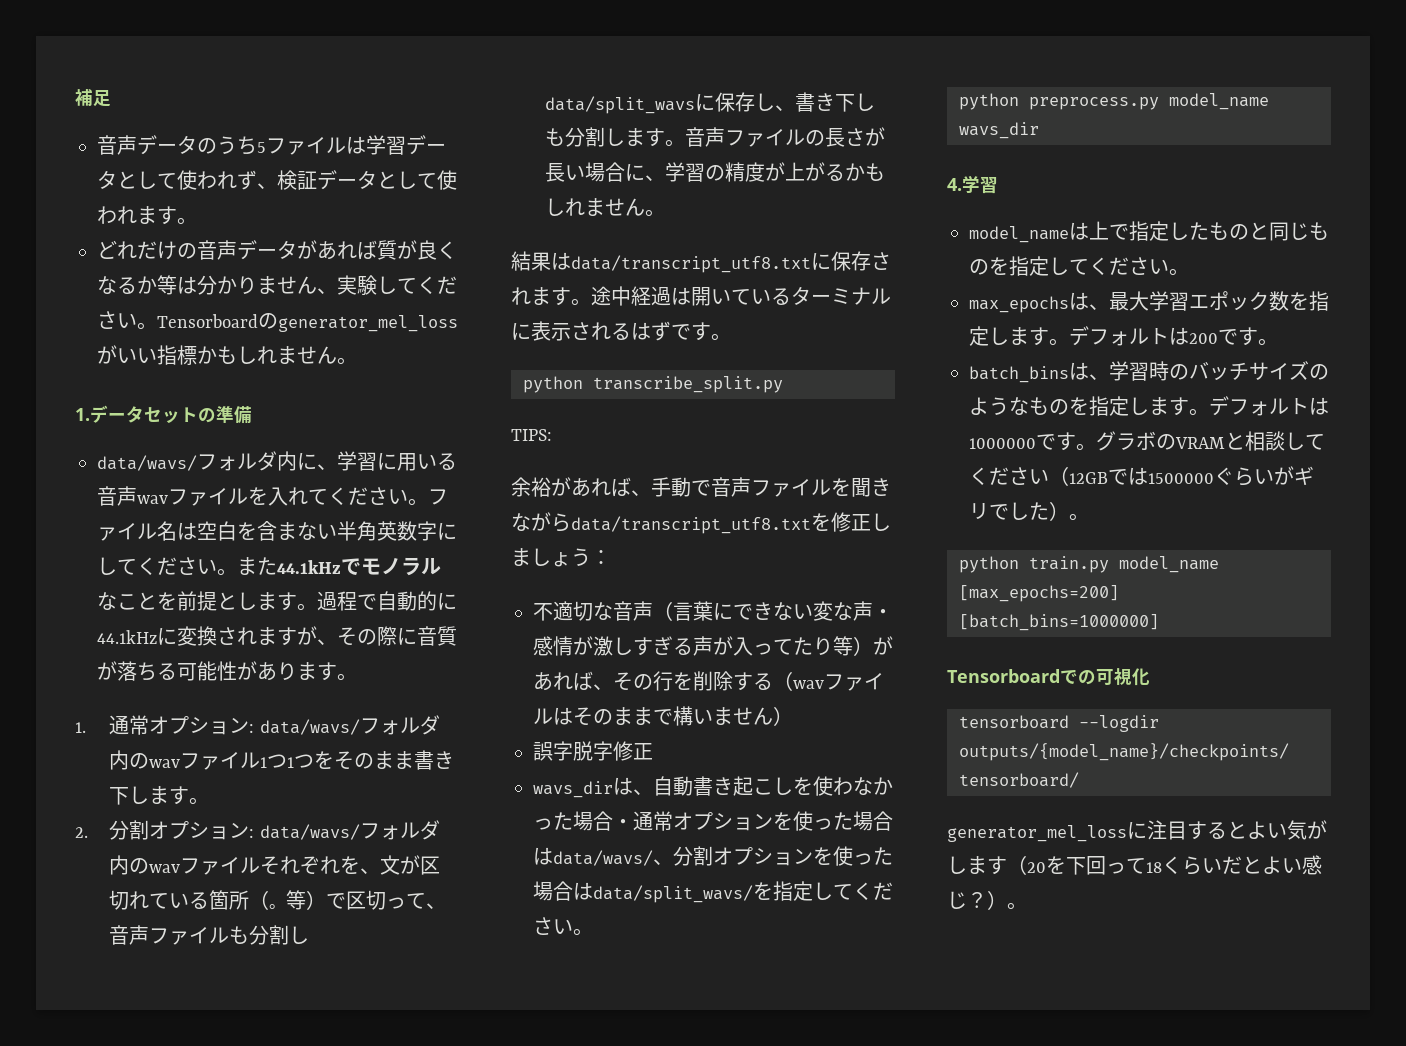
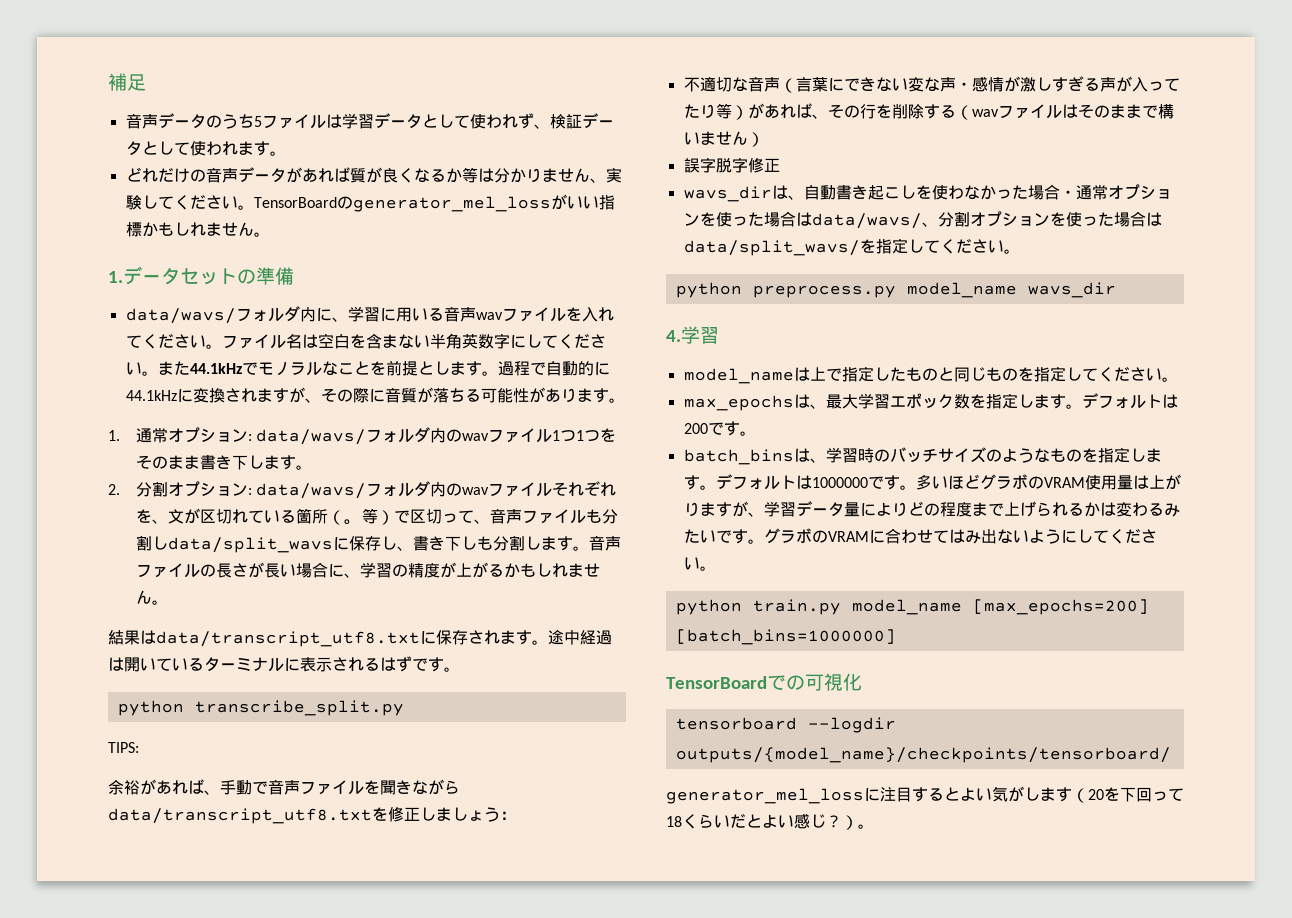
- Tensorboardのgenerator_mel_lossがいい指標かもしれません。
+ TensorBoardのgenerator_mel_lossがいい指標かもしれません。
- グラボのVRAMと相談してください（12GBでは1500000ぐらいがギリでした）。
+ 多いほどグラボのVRAM使用量は上がりますが、学習データ量によりどの程度まで上げられるかは変わるみたいです。グラボのVRAMに合わせてはみ出ないようにしてください。
- Tensorboardでの可視化
+ TensorBoardでの可視化

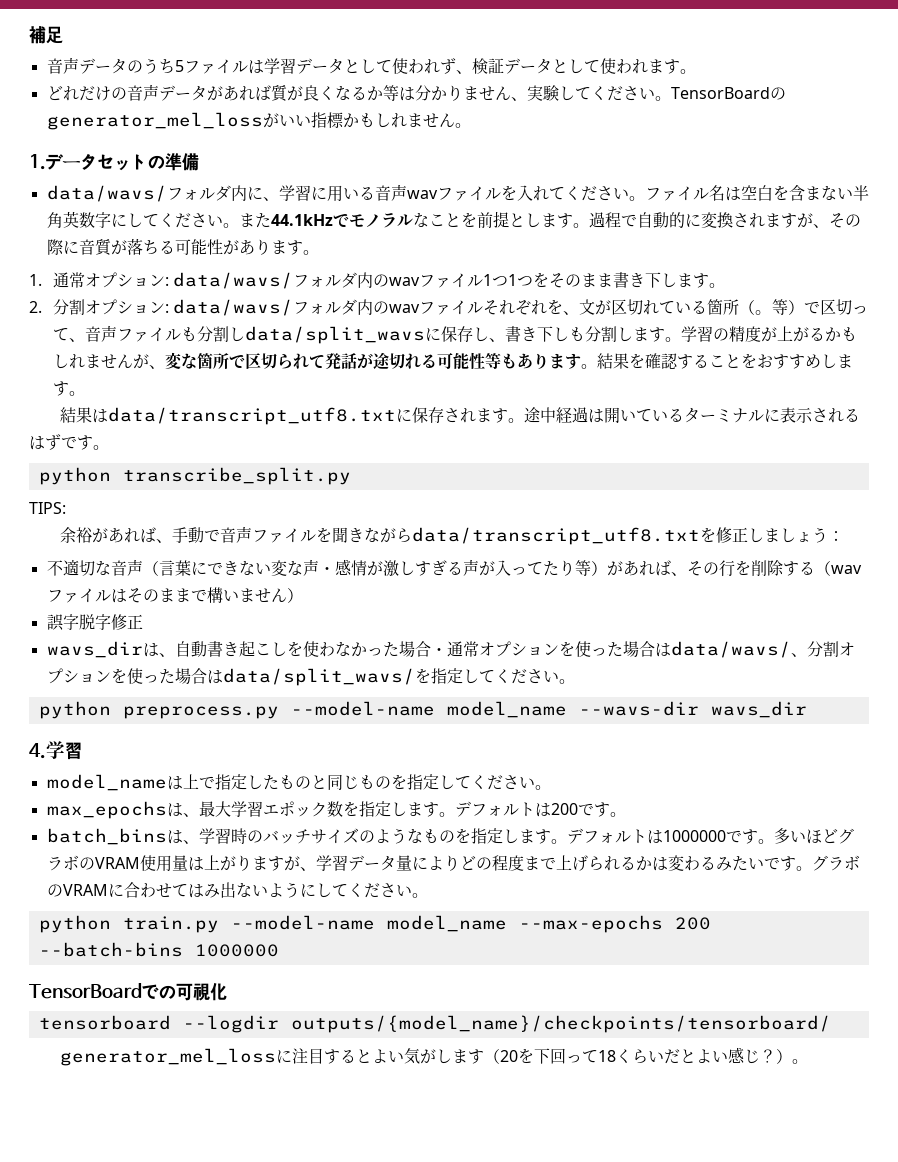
- 過程で自動的に44.1kHzに変換されますが、その際に音質が落ちる可能性があります。
+ 過程で自動的に変換されますが、その際に音質が落ちる可能性があります。
- 音声ファイルの長さが長い場合に、学習の精度が上がるかもしれません。
+ 学習の精度が上がるかもしれませんが、変な箇所で区切られて発話が途切れる可能性等もあります。結果を確認することをおすすめします。
- python preprocess.py model_name wavs_dir
+ python preprocess.py --model-name model_name --wavs-dir wavs_dir
- python train.py model_name [max_epochs=200] [batch_bins=1000000]
+ python train.py --model-name model_name --max-epochs 200 --batch-bins 1000000

